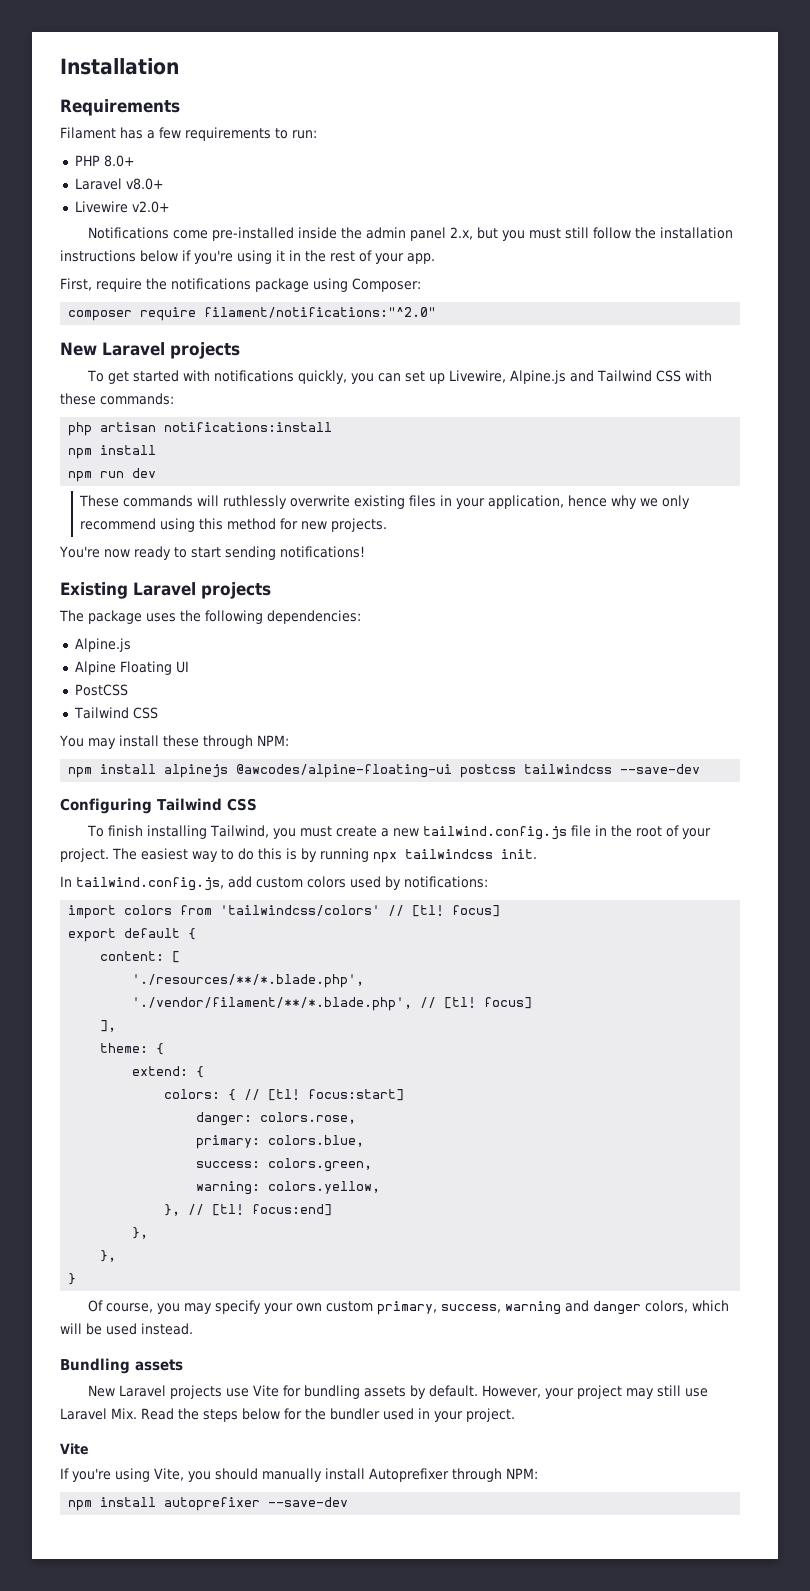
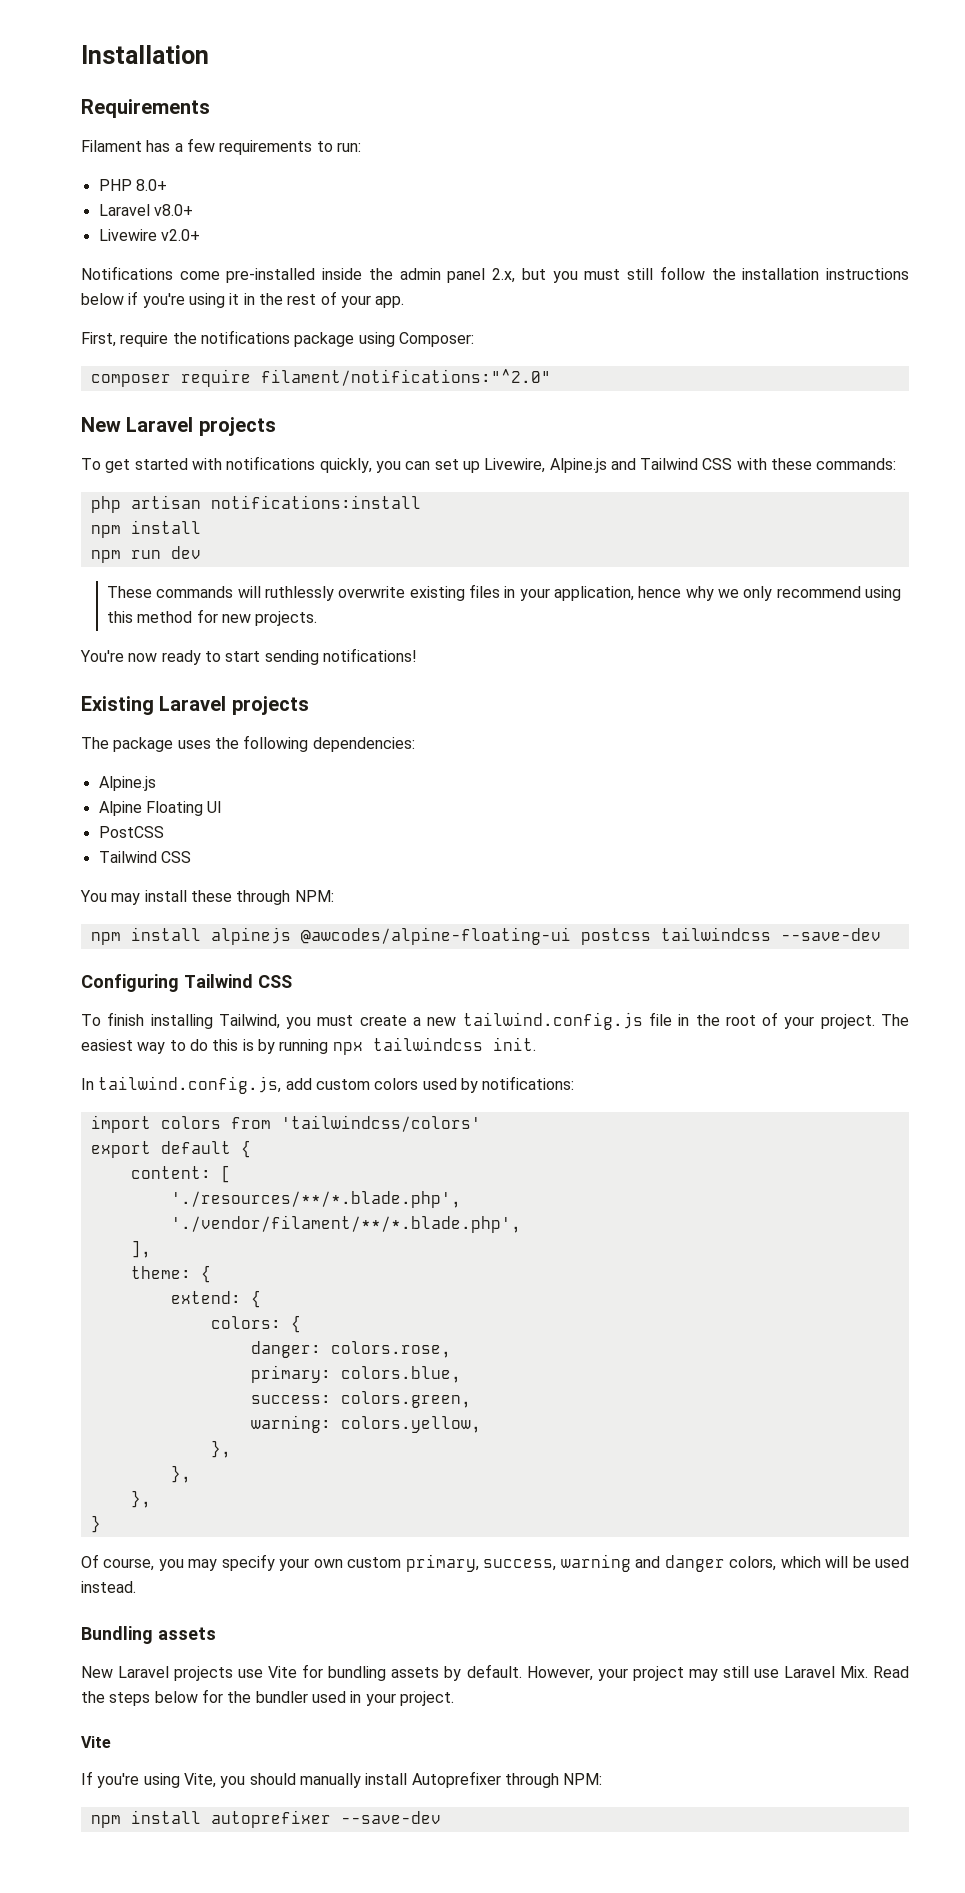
- import colors from 'tailwindcss/colors' // [tl! focus]
+ import colors from 'tailwindcss/colors'
- './vendor/filament/**/*.blade.php', // [tl! focus]
+ './vendor/filament/**/*.blade.php',
- colors: { // [tl! focus:start]
+ colors: {
  warning: colors.yellow,
- }, // [tl! focus:end]
+ },

